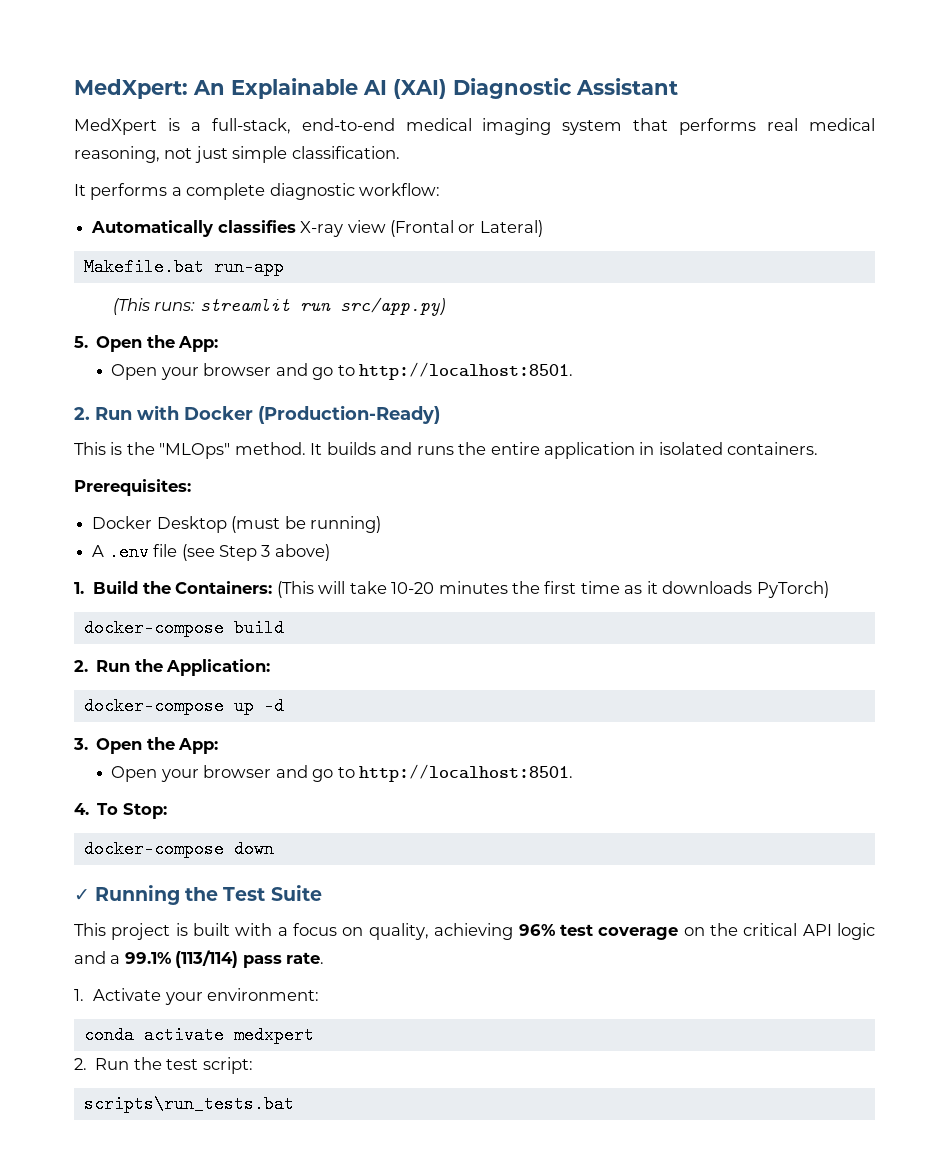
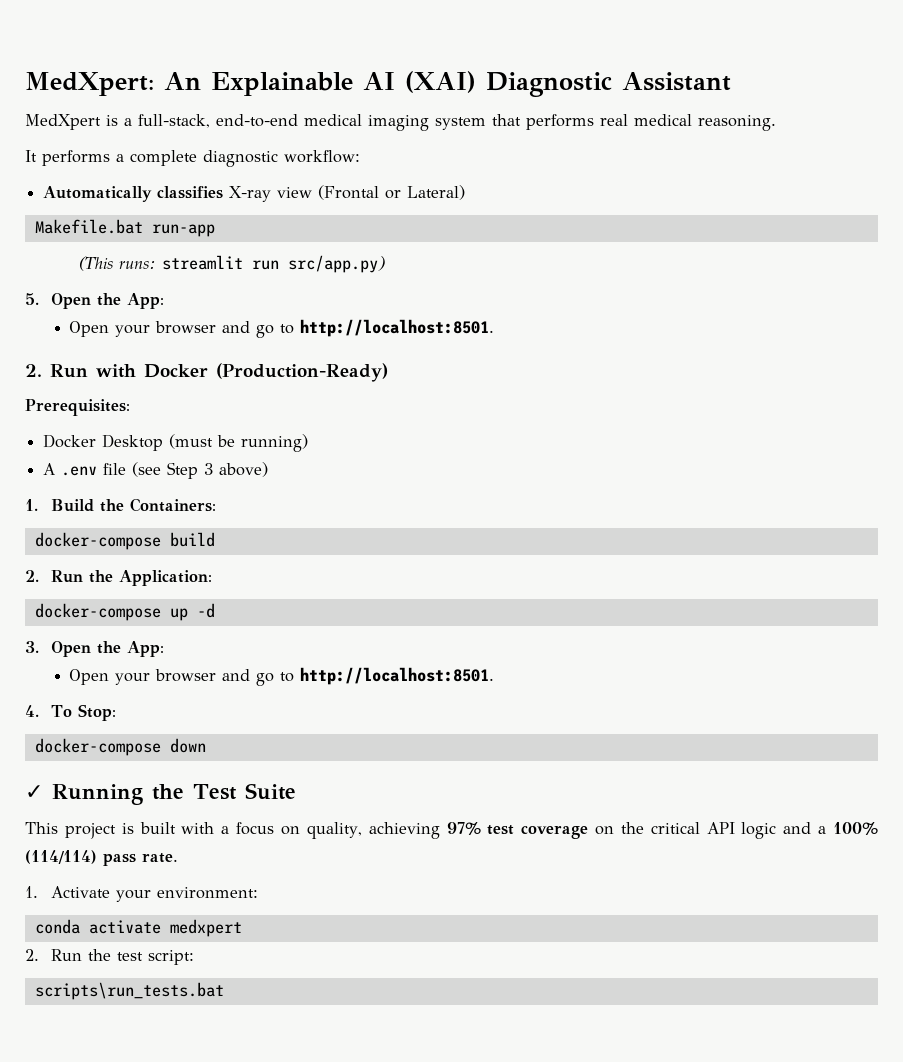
- MedXpert is a full-stack, end-to-end medical imaging system that performs real medical reasoning, not just simple classification.
+ MedXpert is a full-stack, end-to-end medical imaging system that performs real medical reasoning.
- This is the "MLOps" method. It builds and runs the entire application in isolated containers.
- 1. Build the Containers: (This will take 10-20 minutes the first time as it downloads PyTorch)
+ 1. Build the Containers:
- This project is built with a focus on quality, achieving 96% test coverage on the critical API logic and a 99.1% (113/114) pass rate.
+ This project is built with a focus on quality, achieving 97% test coverage on the critical API logic and a 100% (114/114) pass rate.

